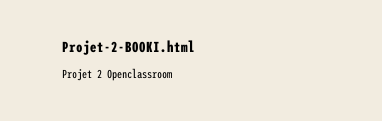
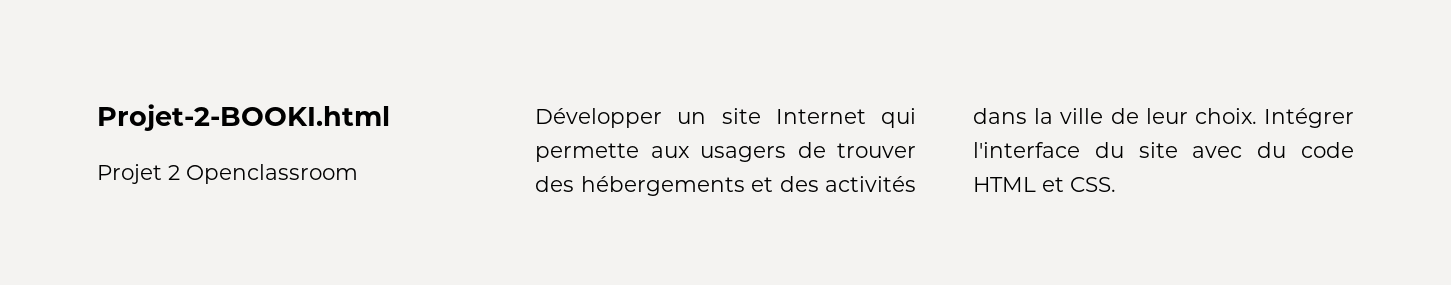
- Projet 2 Openclassroom
+ Projet 2 Openclassroom Développer un site Internet qui permette aux usagers de trouver des hébergements et des activités dans la ville de leur choix. Intégrer l'interface du site avec du code HTML et CSS.

